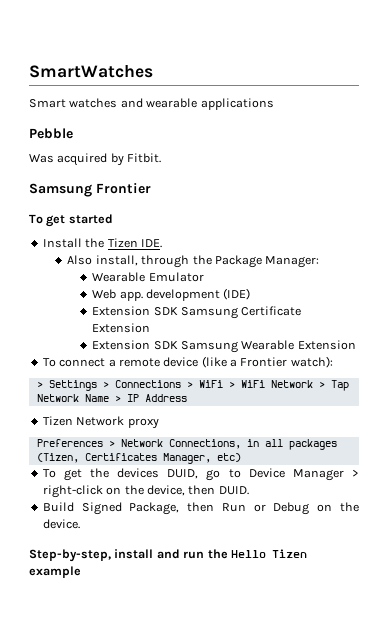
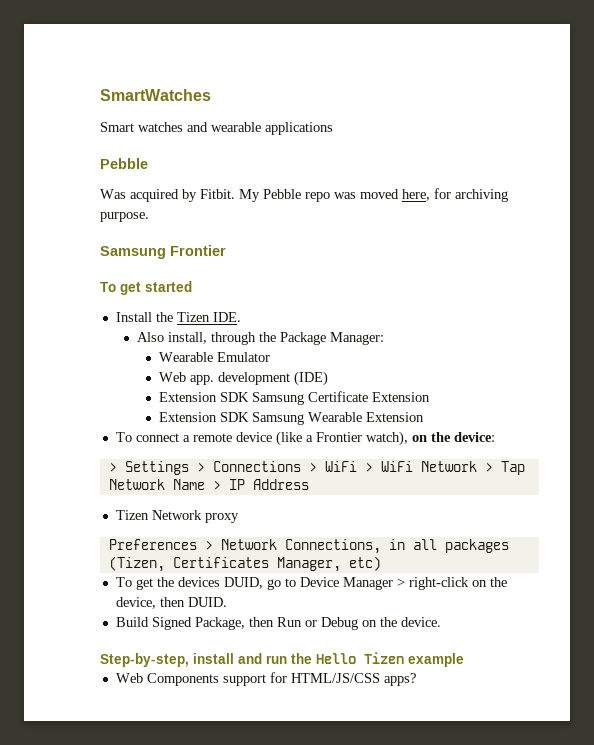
+ My Pebble repo was moved here, for archiving purpose.
- To connect a remote device (like a Frontier watch):
+ To connect a remote device (like a Frontier watch), on the device:
+ Web Components support for HTML/JS/CSS apps?

